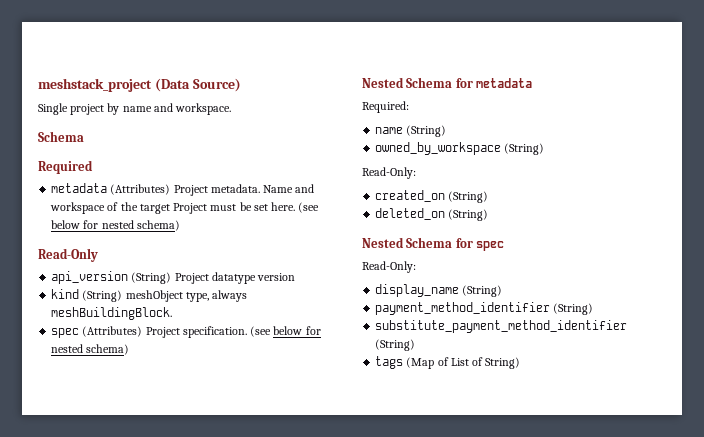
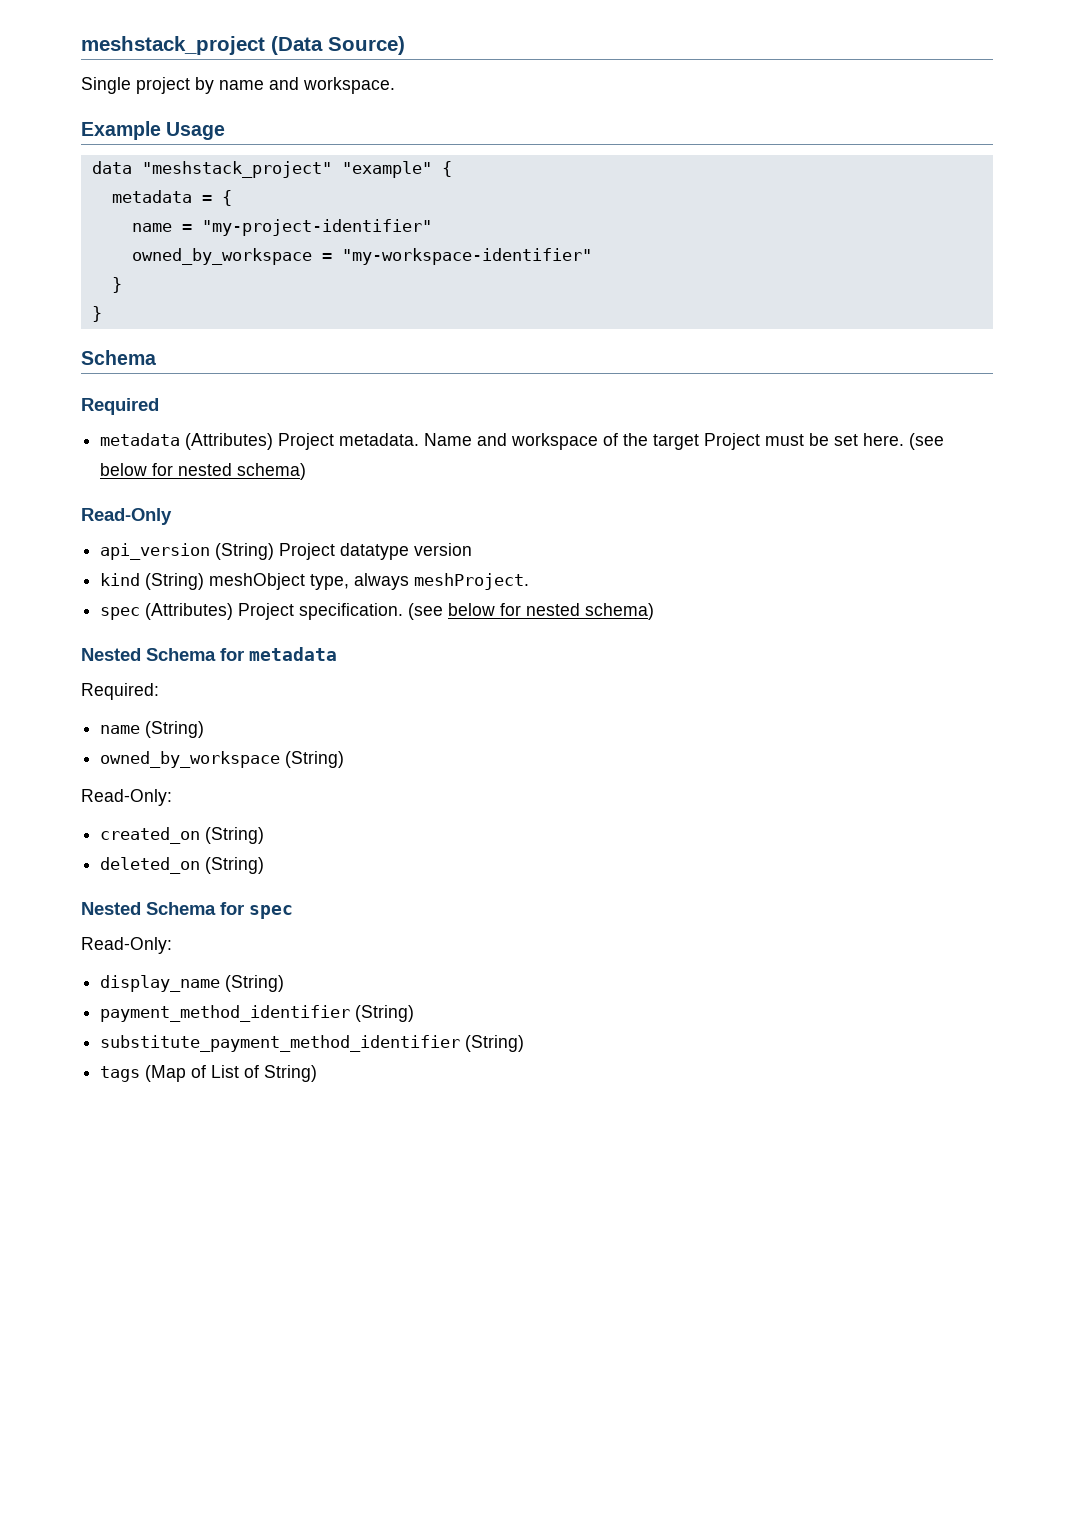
+ Example Usage
+ data "meshstack_project" "example" {
+ metadata = {
+ name = "my-project-identifier"
+ owned_by_workspace = "my-workspace-identifier"
+ }
+ }
- kind (String) meshObject type, always meshBuildingBlock.
+ kind (String) meshObject type, always meshProject.

